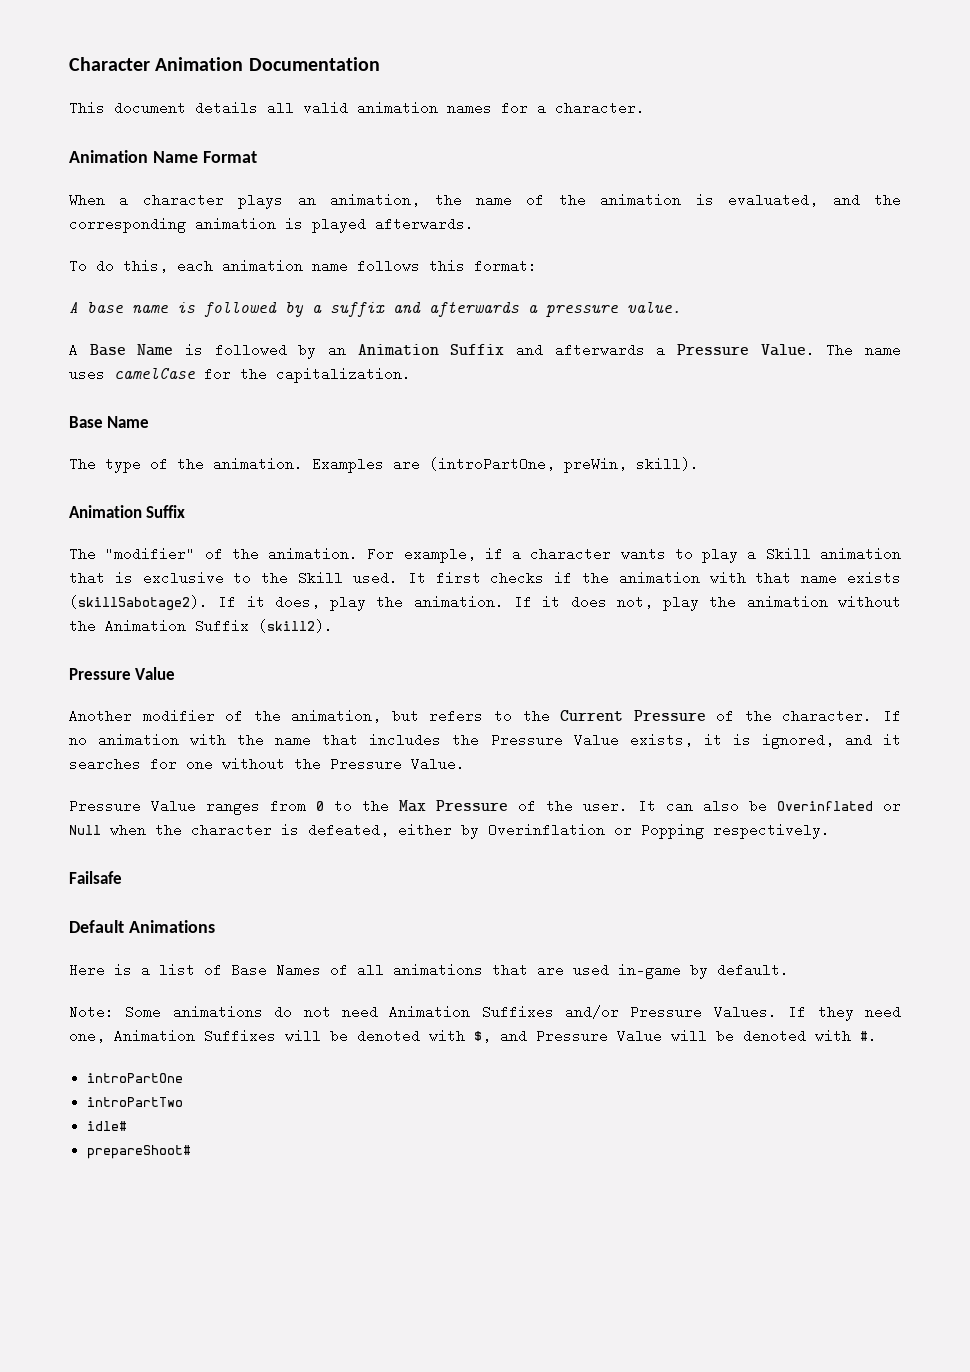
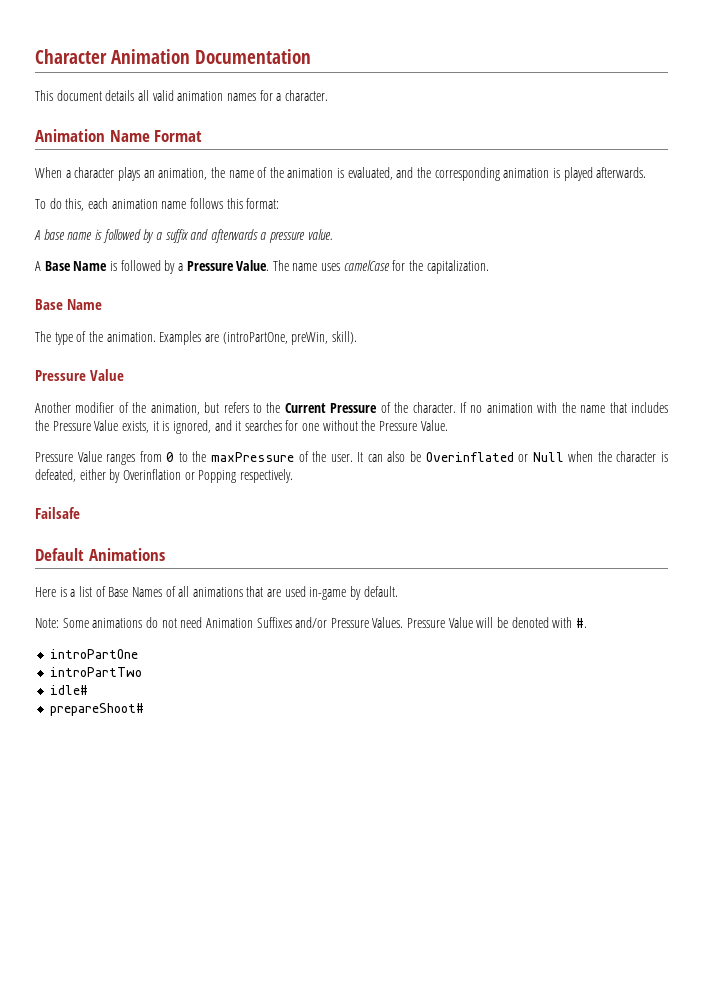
- A Base Name is followed by an Animation Suffix and afterwards a Pressure Value.
+ A Base Name is followed by a Pressure Value.
  Examples are (introPartOne, preWin, skill).
- Animation Suffix
- The "modifier" of the animation. For example, if a character wants to play a Skill animation that is exclusive to the Skill used. It first checks if the animation with that name exists (skillSabotage2). If it does, play the animation. If it does not, play the animation without the Animation Suffix (skill2).
- Pressure Value ranges from 0 to the Max Pressure of the user.
+ Pressure Value ranges from 0 to the maxPressure of the user.
- If they need one, Animation Suffixes will be denoted with $, and Pressure Value will be denoted with #.
+ Pressure Value will be denoted with #.

